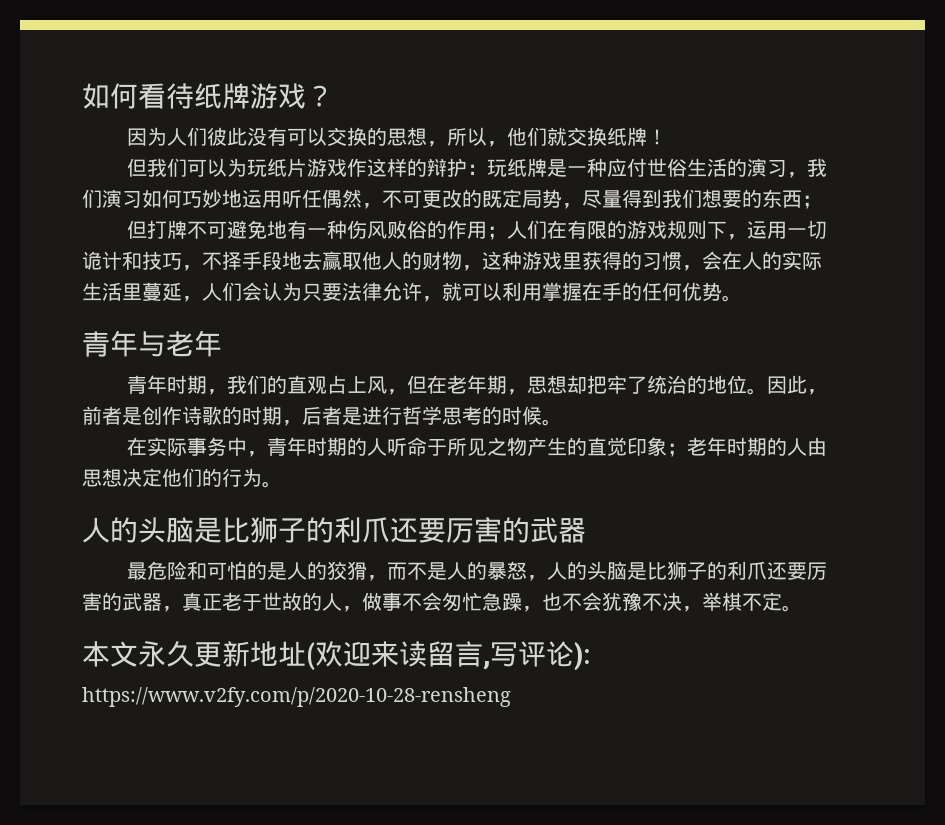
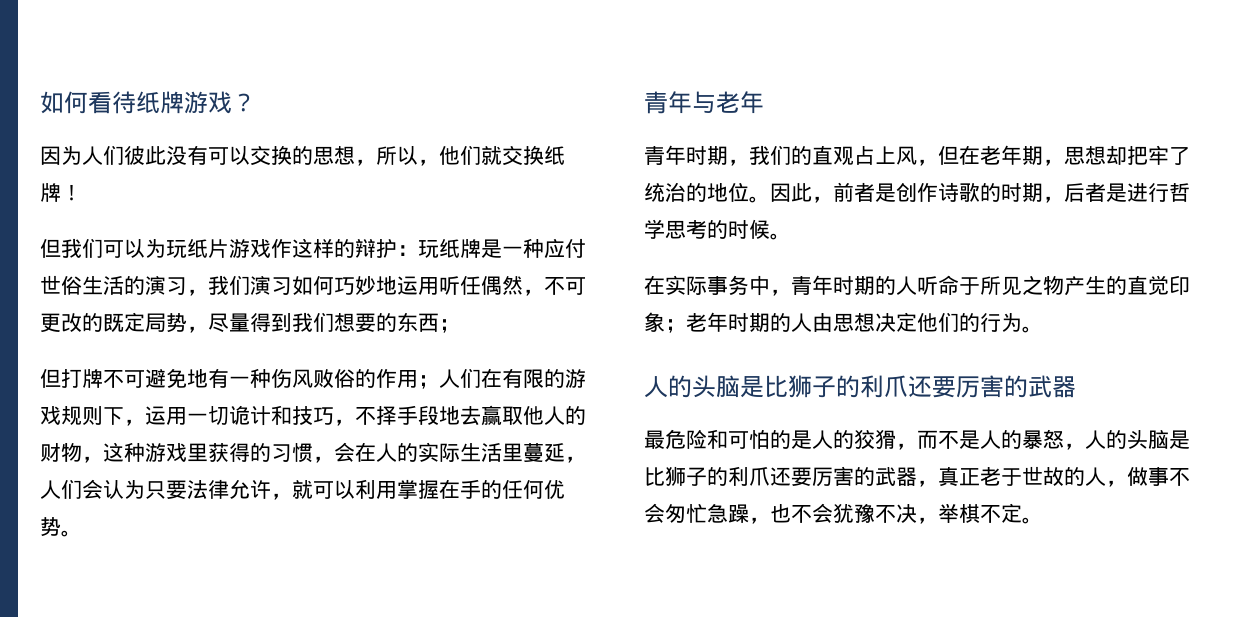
- 本文永久更新地址(欢迎来读留言,写评论):
- https://www.v2fy.com/p/2020-10-28-rensheng

